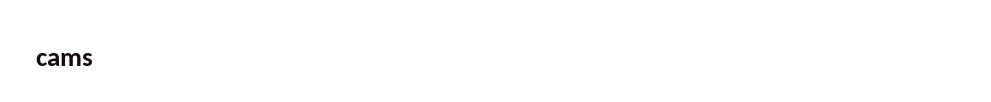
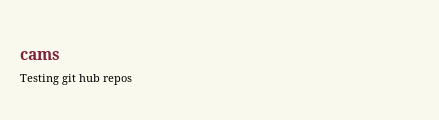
+ Testing git hub repos

